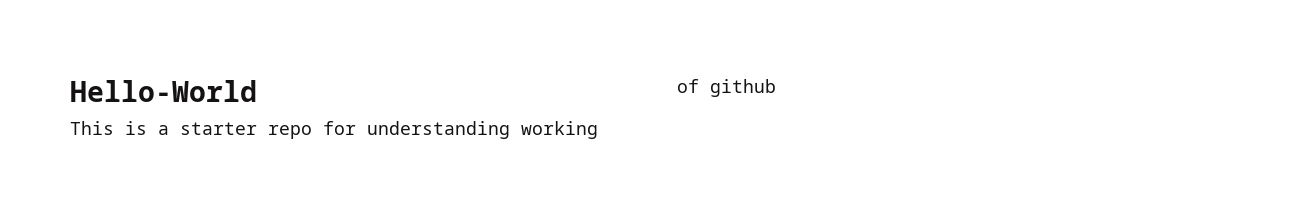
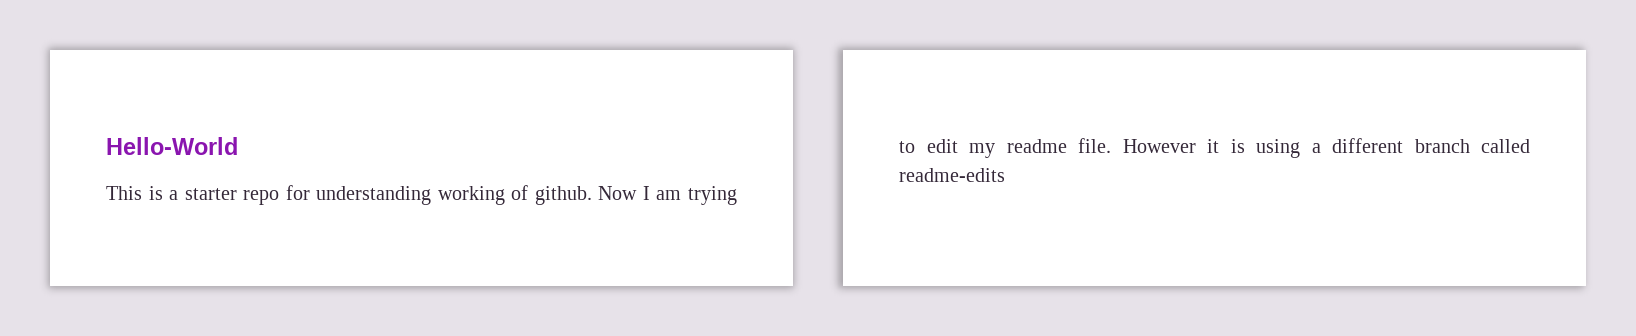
- This is a starter repo for understanding working of github
+ This is a starter repo for understanding working of github. Now I am trying to edit my readme file. However it is using a different branch called readme-edits

